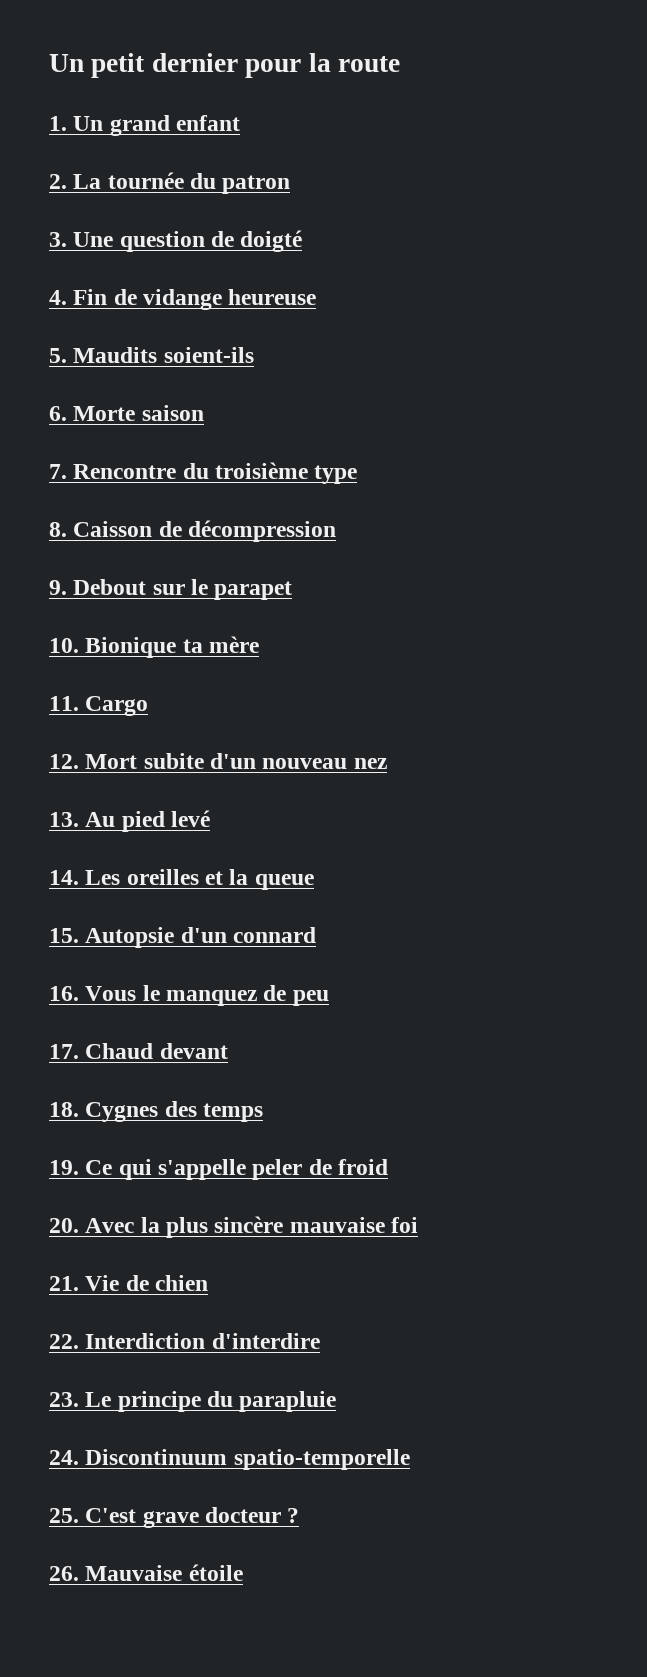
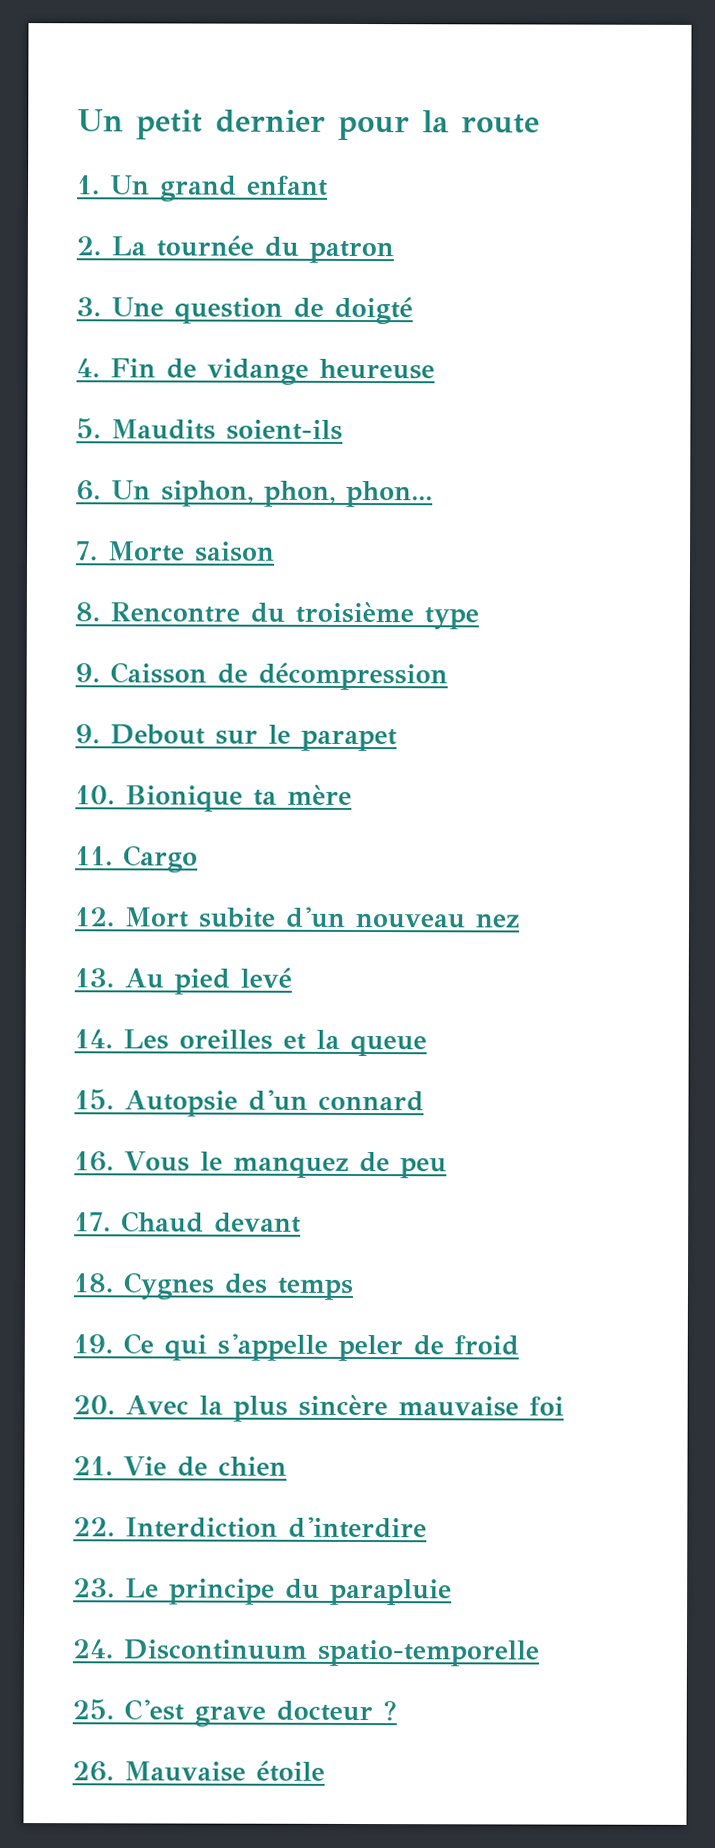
- 6. Morte saison
+ 6. Un siphon, phon, phon...
+ 7. Morte saison
- 7. Rencontre du troisième type
+ 8. Rencontre du troisième type
- 8. Caisson de décompression
+ 9. Caisson de décompression

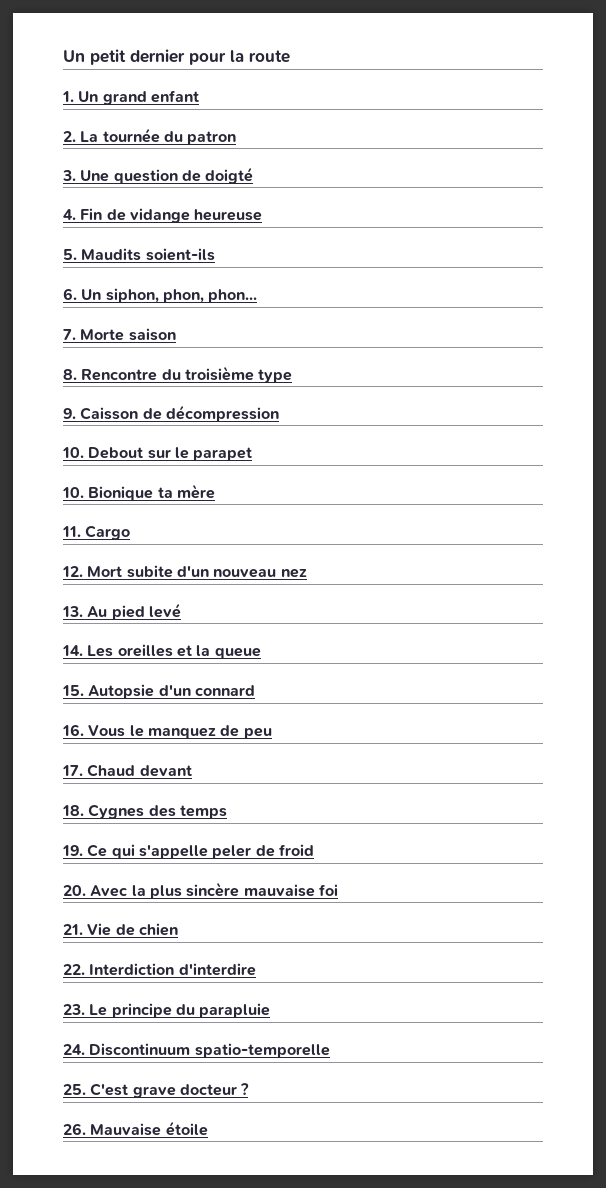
- 9. Debout sur le parapet
+ 10. Debout sur le parapet

